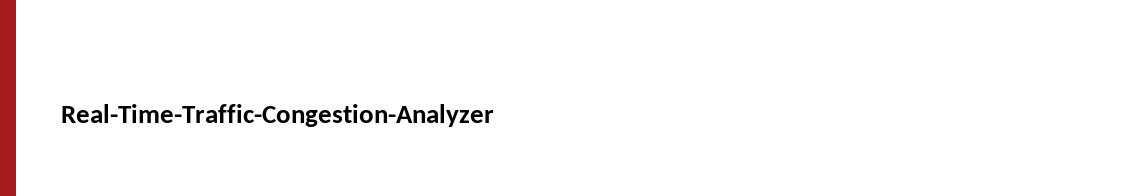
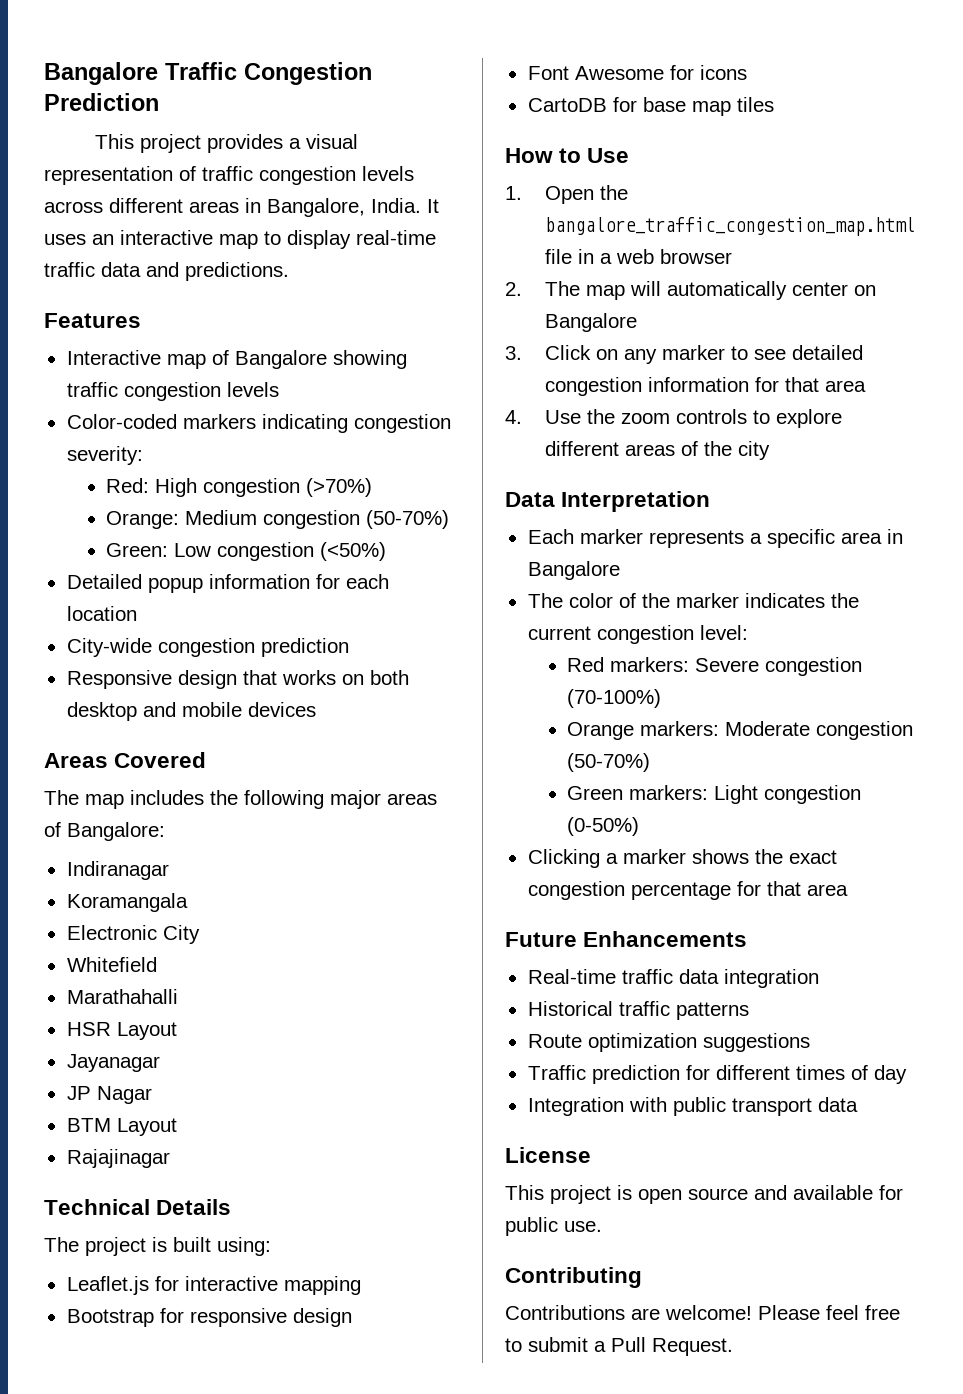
- Real-Time-Traffic-Congestion-Analyzer
+ Bangalore Traffic Congestion Prediction
+ This project provides a visual representation of traffic congestion levels across different areas in Bangalore, India. It uses an interactive map to display real-time traffic data and predictions.
+ Features
+ Interactive map of Bangalore showing traffic congestion levels
+ Color-coded markers indicating congestion severity:
+ Red: High congestion (>70%)
+ Orange: Medium congestion (50-70%)
+ Green: Low congestion (<50%)
+ Detailed popup information for each location
+ City-wide congestion prediction
+ Responsive design that works on both desktop and mobile devices
+ Areas Covered
+ The map includes the following major areas of Bangalore:
+ Indiranagar
+ Koramangala
+ Electronic City
+ Whitefield
+ Marathahalli
+ HSR Layout
+ Jayanagar
+ JP Nagar
+ BTM Layout
+ Rajajinagar
+ Technical Details
+ The project is built using:
+ Leaflet.js for interactive mapping
+ Bootstrap for responsive design
+ Font Awesome for icons
+ CartoDB for base map tiles
+ How to Use
+ 1. Open the bangalore_traffic_congestion_map.html file in a web browser
+ 2. The map will automatically center on Bangalore
+ 3. Click on any marker to see detailed congestion information for that area
+ 4. Use the zoom controls to explore different areas of the city
+ Data Interpretation
+ Each marker represents a specific area in Bangalore
+ The color of the marker indicates the current congestion level:
+ Red markers: Severe congestion (70-100%)
+ Orange markers: Moderate congestion (50-70%)
+ Green markers: Light congestion (0-50%)
+ Clicking a marker shows the exact congestion percentage for that area
+ Future Enhancements
+ Real-time traffic data integration
+ Historical traffic patterns
+ Route optimization suggestions
+ Traffic prediction for different times of day
+ Integration with public transport data
+ License
+ This project is open source and available for public use.
+ Contributing
+ Contributions are welcome! Please feel free to submit a Pull Request.

